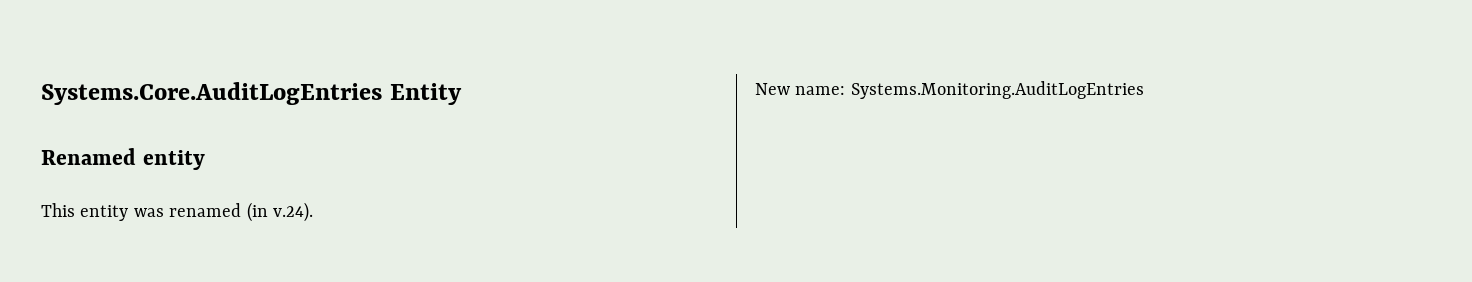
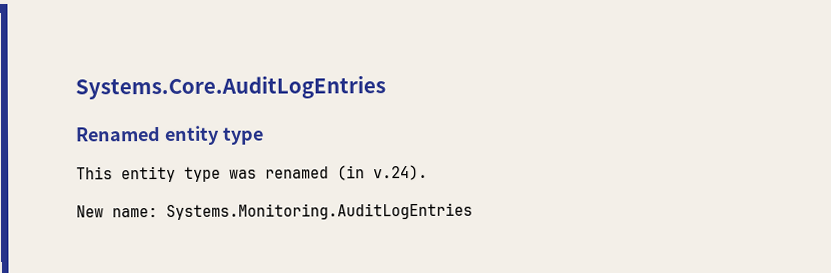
- Systems.Core.AuditLogEntries Entity
+ Systems.Core.AuditLogEntries
- Renamed entity
+ Renamed entity type
- This entity was renamed (in v.24).
+ This entity type was renamed (in v.24).

